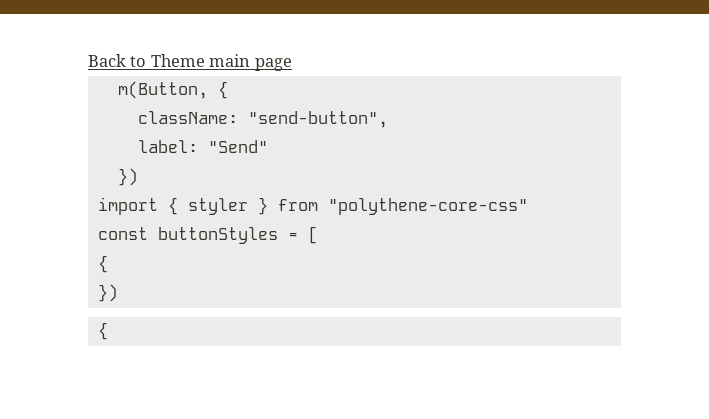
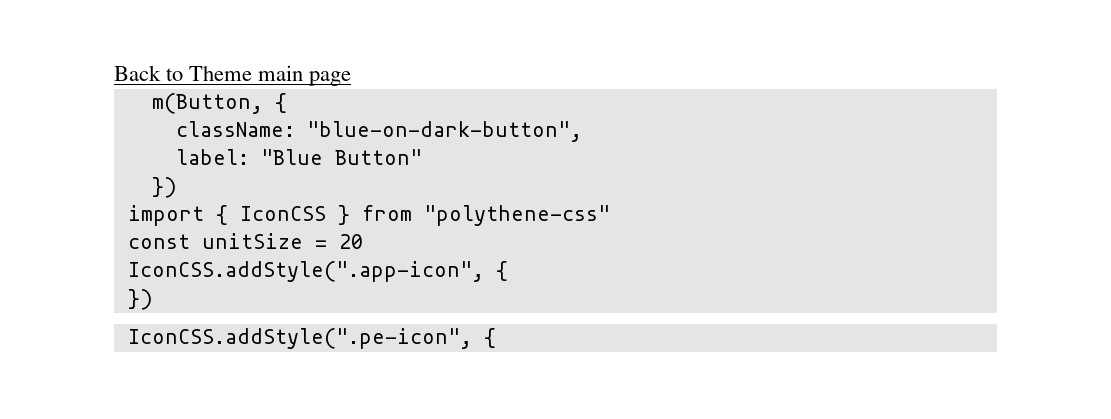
- className: "send-button",
+ className: "blue-on-dark-button",
- label: "Send"
+ label: "Blue Button"
- import { styler } from "polythene-core-css"
+ import { IconCSS } from "polythene-css"
- const buttonStyles = [
- {
+ const unitSize = 20
+ IconCSS.addStyle(".app-icon", {
  })
- {
+ IconCSS.addStyle(".pe-icon", {

